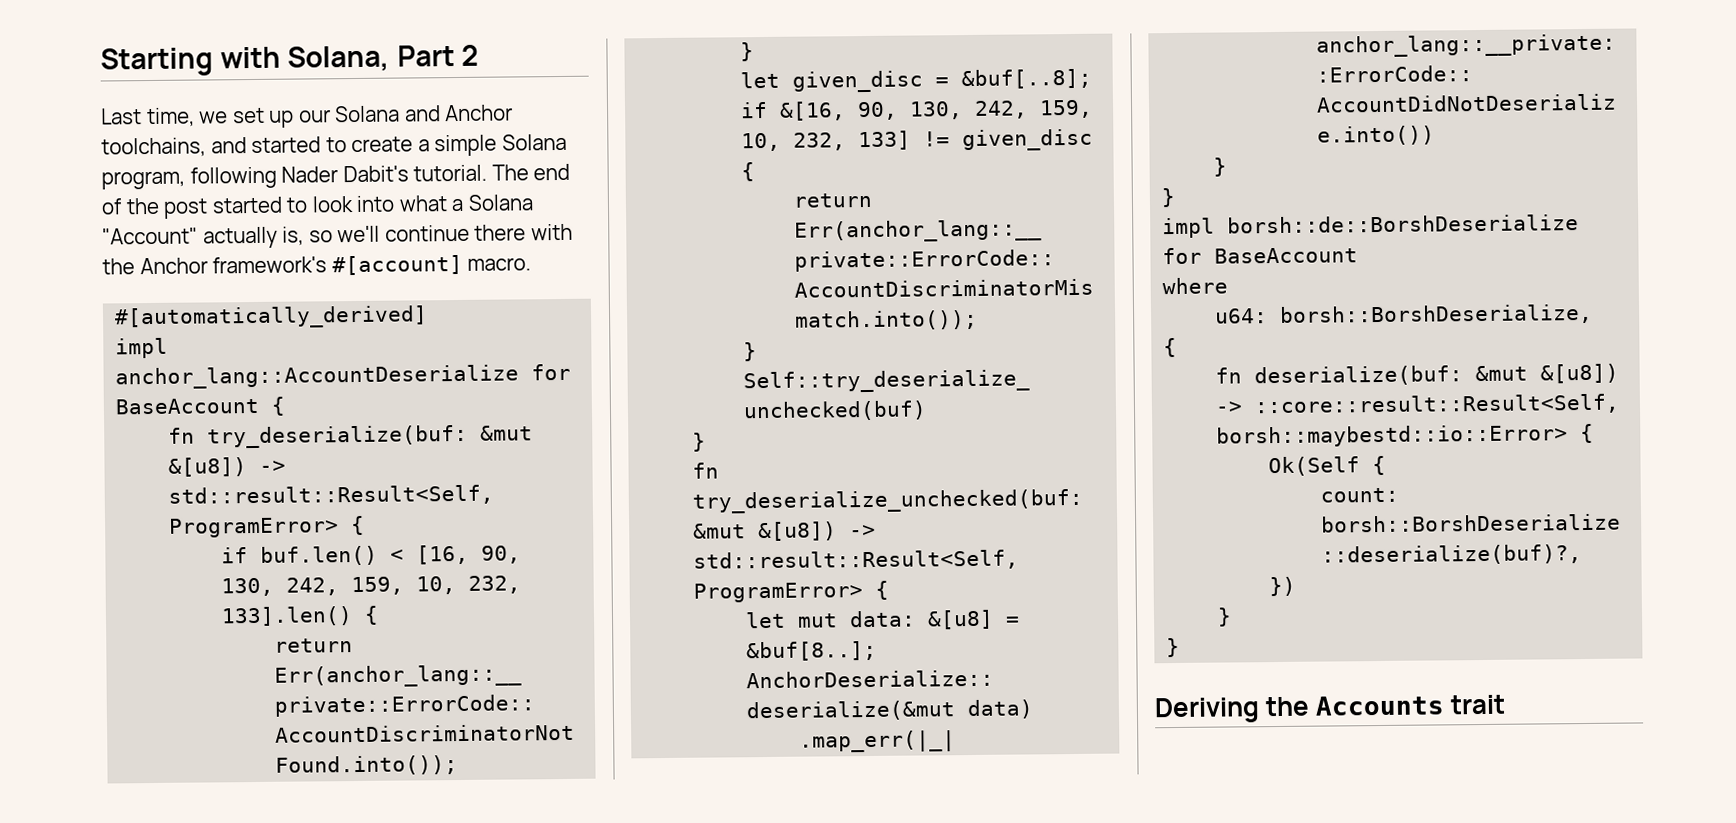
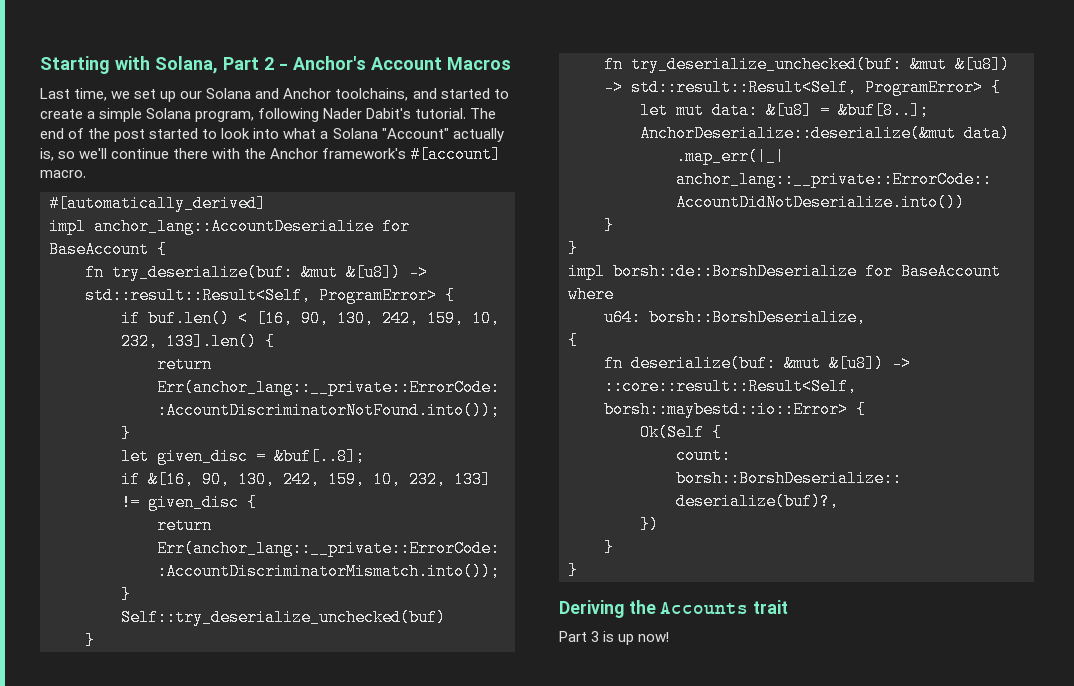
- Starting with Solana, Part 2
+ Starting with Solana, Part 2 - Anchor's Account Macros
+ Part 3 is up now!

